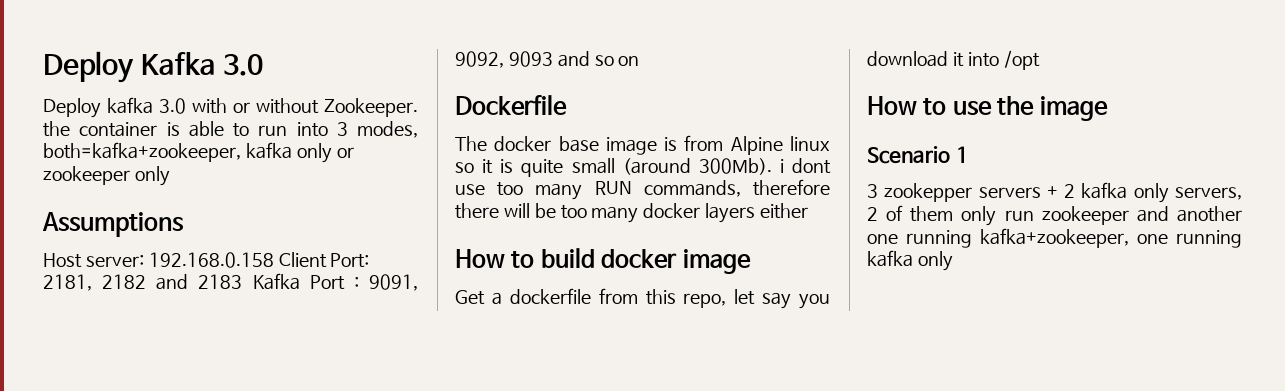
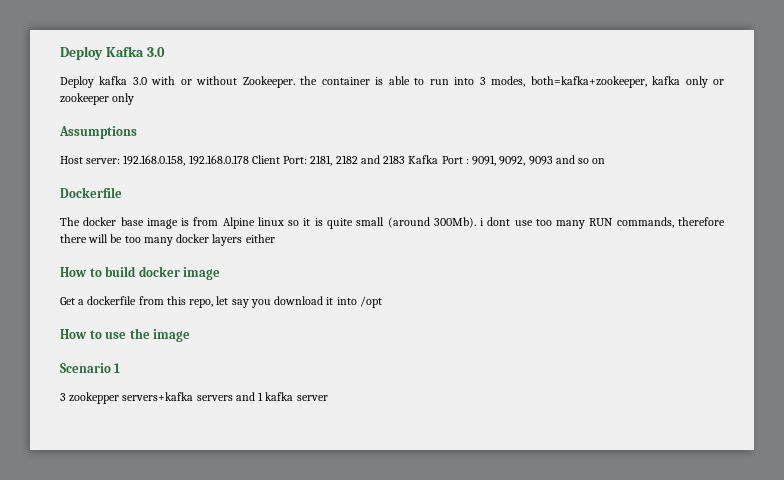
- Host server: 192.168.0.158 Client Port: 2181, 2182 and 2183 Kafka Port : 9091, 9092, 9093 and so on
+ Host server: 192.168.0.158, 192.168.0.178 Client Port: 2181, 2182 and 2183 Kafka Port : 9091, 9092, 9093 and so on
- 3 zookepper servers + 2 kafka only servers, 2 of them only run zookeeper and another one running kafka+zookeeper, one running kafka only
+ 3 zookepper servers+kafka servers and 1 kafka server

